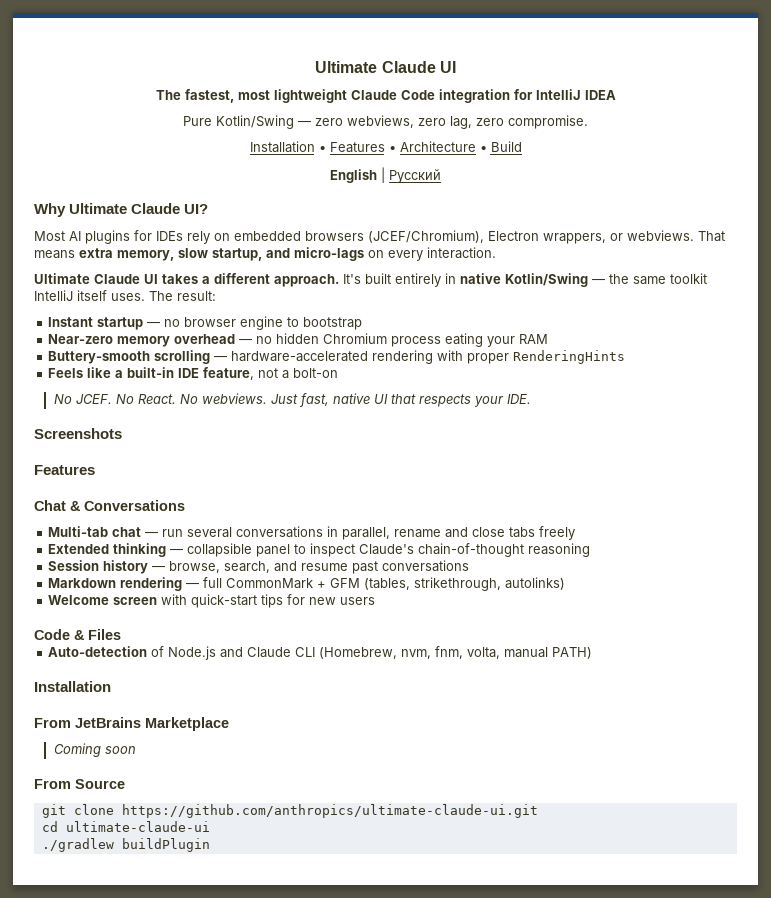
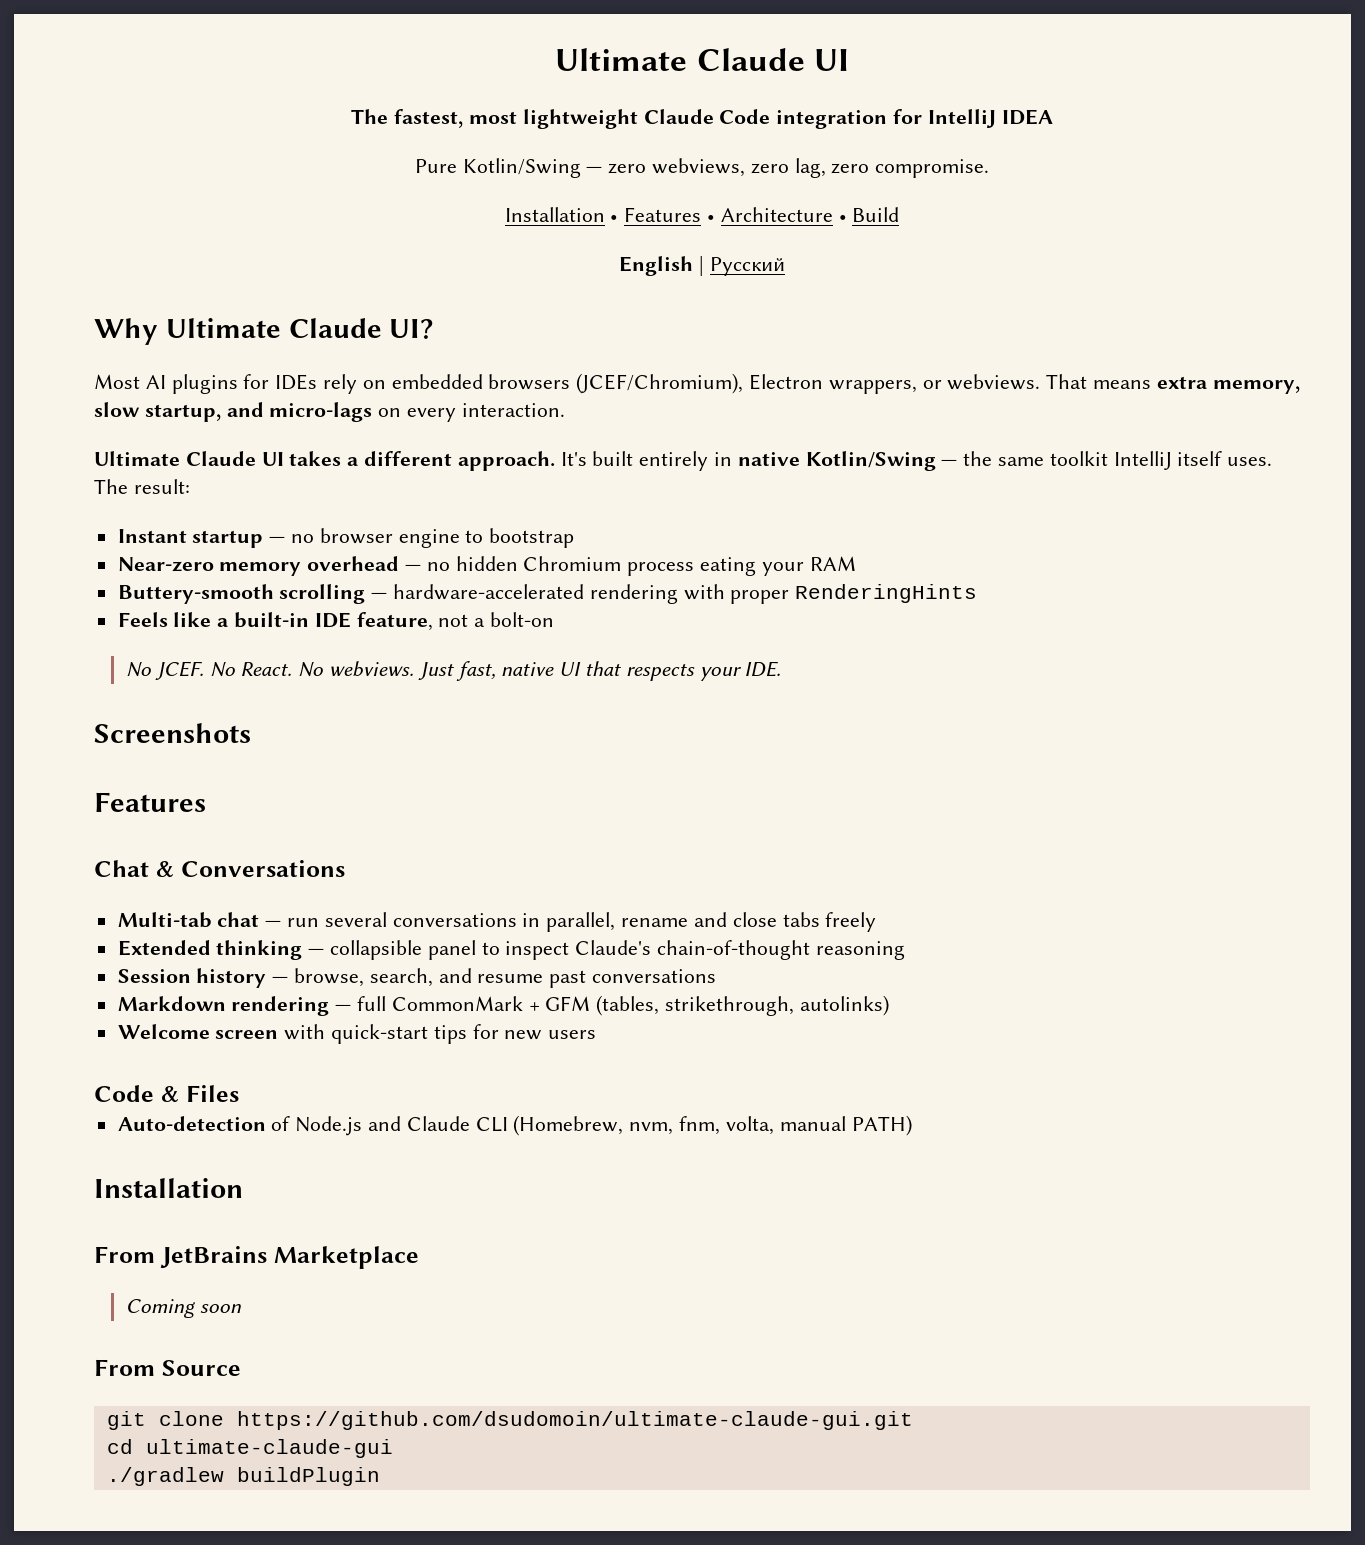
- git clone https://github.com/anthropics/ultimate-claude-ui.git
+ git clone https://github.com/dsudomoin/ultimate-claude-gui.git
- cd ultimate-claude-ui
+ cd ultimate-claude-gui

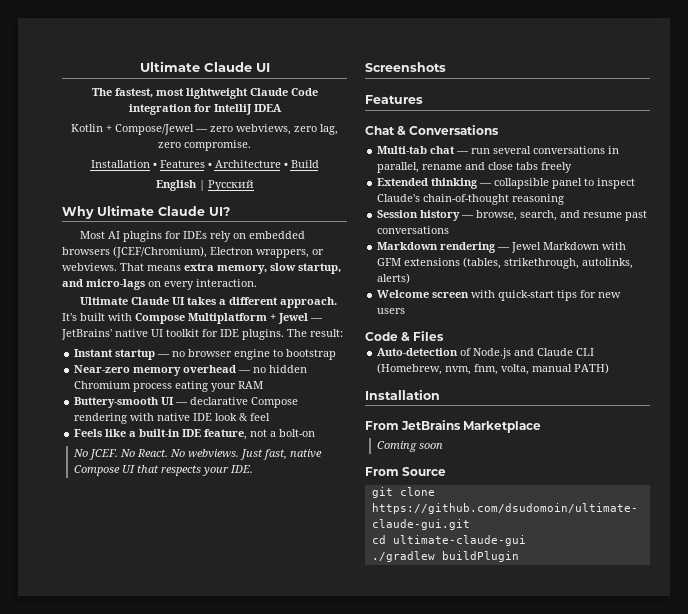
- Pure Kotlin/Swing — zero webviews, zero lag, zero compromise.
+ Kotlin + Compose/Jewel — zero webviews, zero lag, zero compromise.
- It's built entirely in native Kotlin/Swing — the same toolkit IntelliJ itself uses.
+ It's built with Compose Multiplatform + Jewel — JetBrains' native UI toolkit for IDE plugins.
- Buttery-smooth scrolling — hardware-accelerated rendering with proper RenderingHints
+ Buttery-smooth UI — declarative Compose rendering with native IDE look & feel
- Just fast, native UI that respects your IDE.
+ Just fast, native Compose UI that respects your IDE.
- Markdown rendering — full CommonMark + GFM (tables, strikethrough, autolinks)
+ Markdown rendering — Jewel Markdown with GFM extensions (tables, strikethrough, autolinks, alerts)

